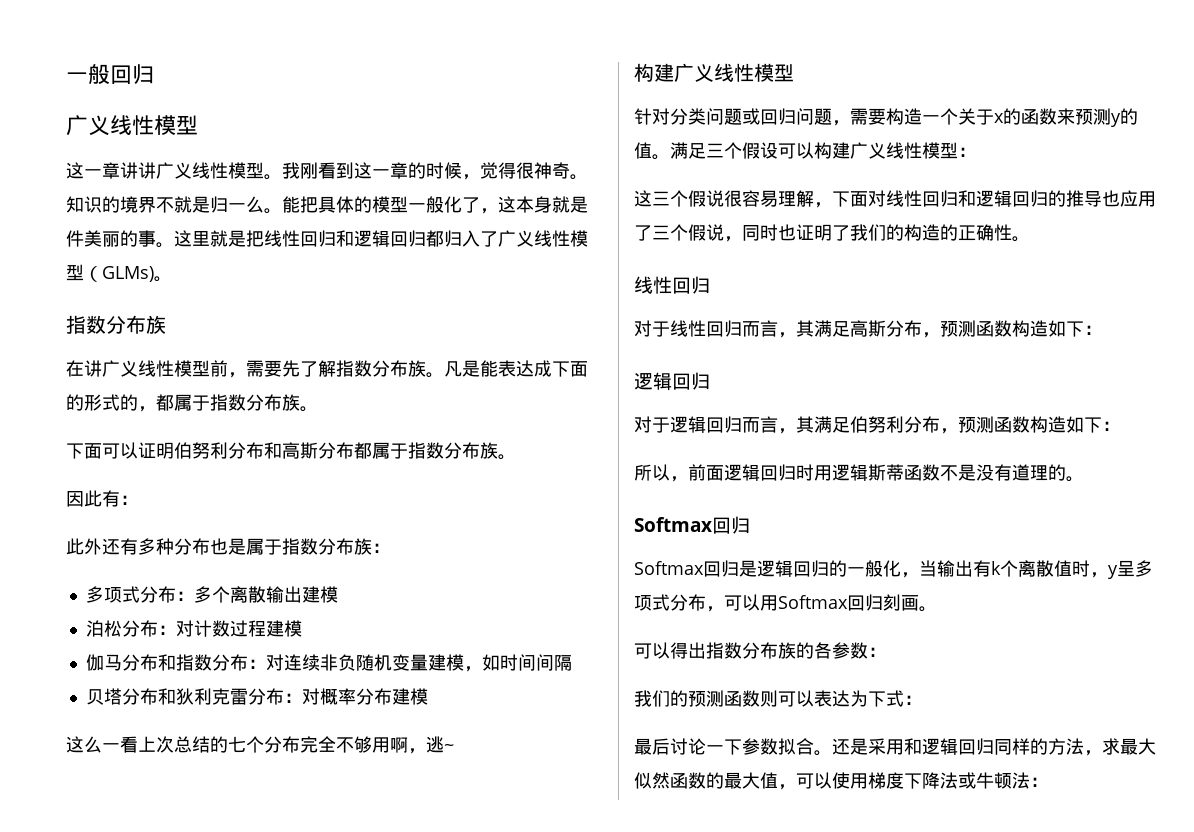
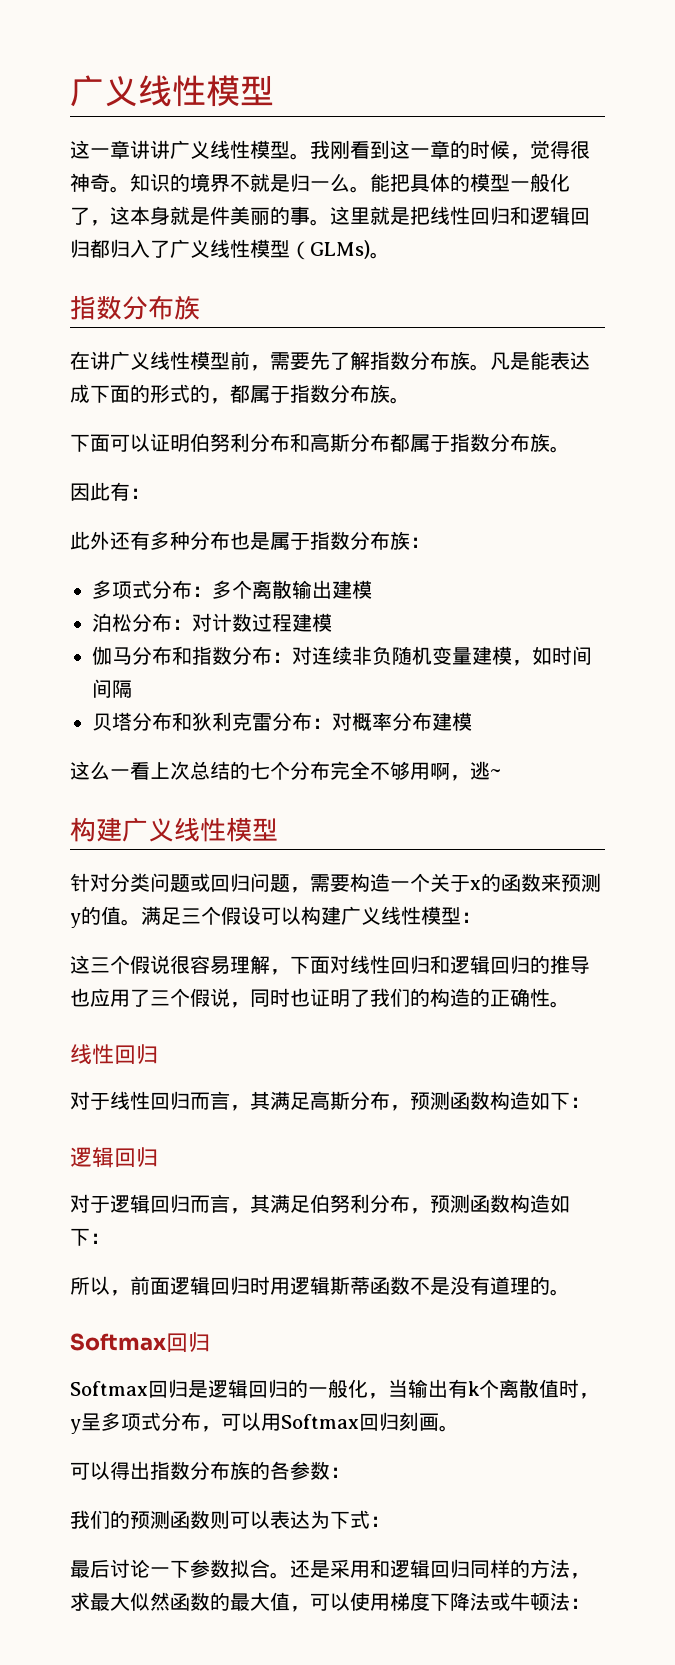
- 一般回归

